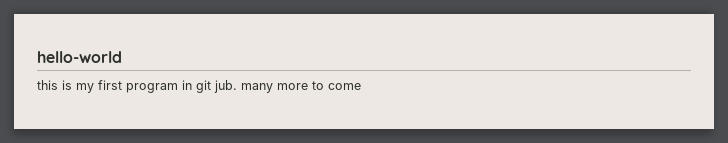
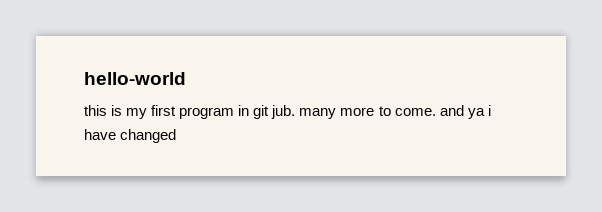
- this is my first program in git jub. many more to come
+ this is my first program in git jub. many more to come. and ya i have changed

